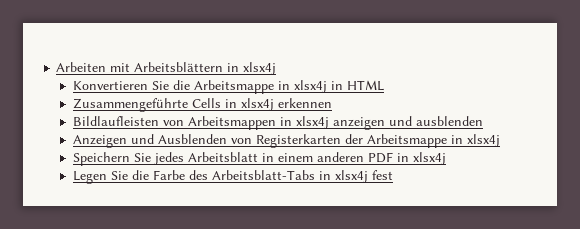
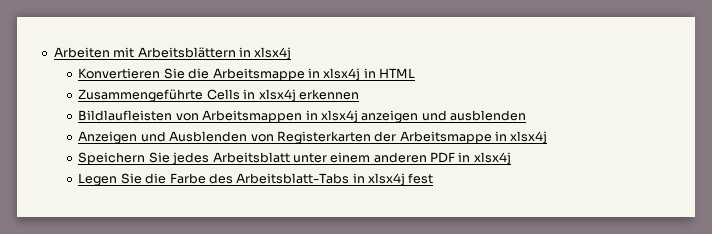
- Speichern Sie jedes Arbeitsblatt in einem anderen PDF in xlsx4j
+ Speichern Sie jedes Arbeitsblatt unter einem anderen PDF in xlsx4j

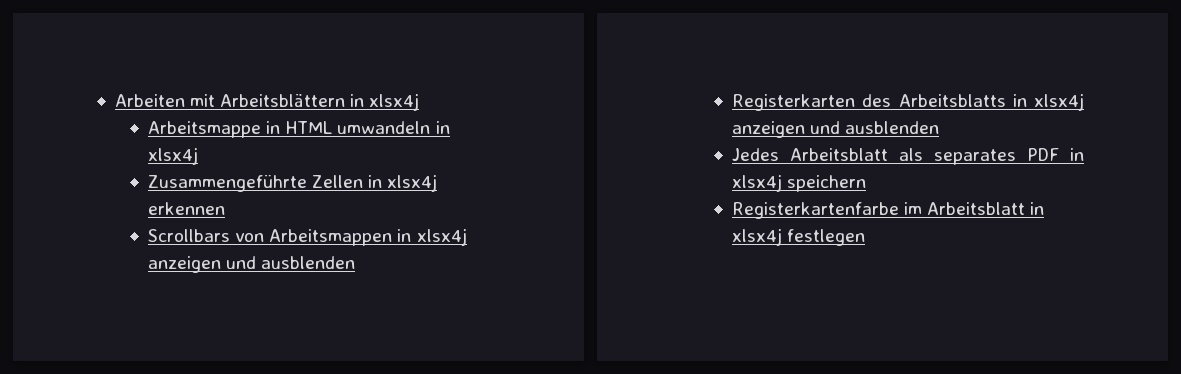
- Konvertieren Sie die Arbeitsmappe in xlsx4j in HTML
+ Arbeitsmappe in HTML umwandeln in xlsx4j
- Zusammengeführte Cells in xlsx4j erkennen
+ Zusammengeführte Zellen in xlsx4j erkennen
- Bildlaufleisten von Arbeitsmappen in xlsx4j anzeigen und ausblenden
+ Scrollbars von Arbeitsmappen in xlsx4j anzeigen und ausblenden
- Anzeigen und Ausblenden von Registerkarten der Arbeitsmappe in xlsx4j
- Speichern Sie jedes Arbeitsblatt unter einem anderen PDF in xlsx4j
- Legen Sie die Farbe des Arbeitsblatt-Tabs in xlsx4j fest
+ Registerkarten des Arbeitsblatts in xlsx4j anzeigen und ausblenden
+ Jedes Arbeitsblatt als separates PDF in xlsx4j speichern
+ Registerkartenfarbe im Arbeitsblatt in xlsx4j festlegen

